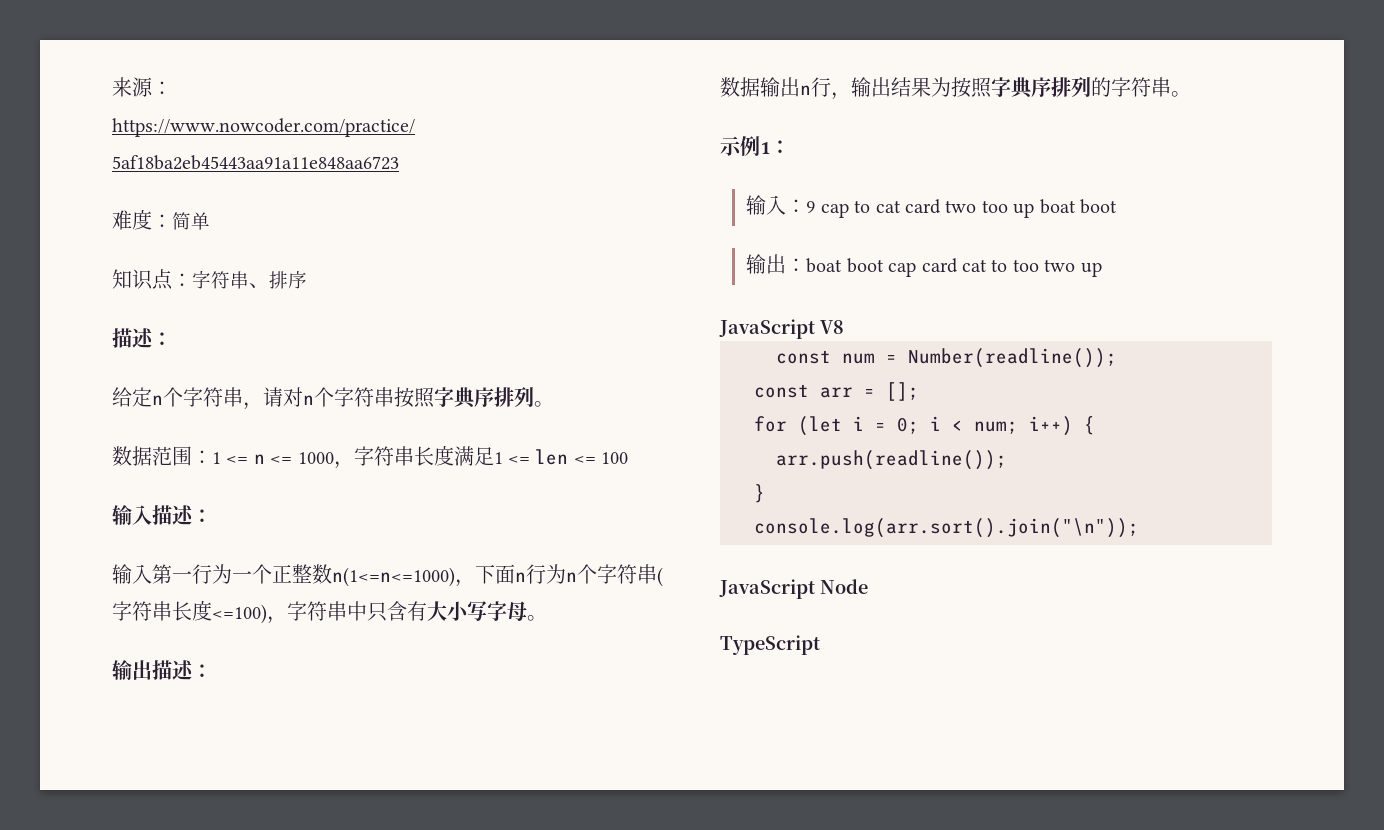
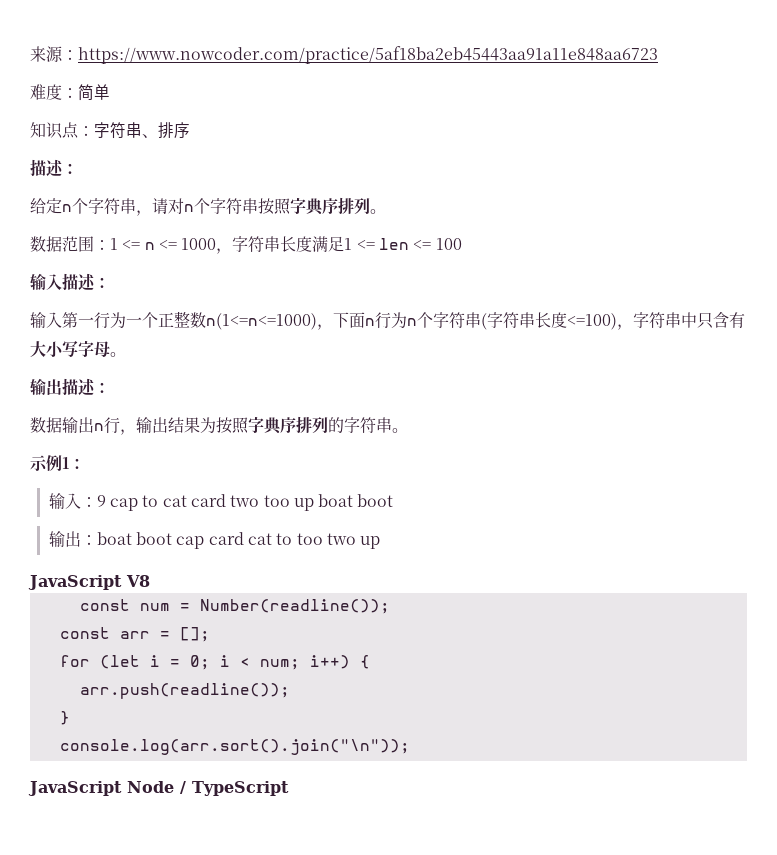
- JavaScript Node
- TypeScript
+ JavaScript Node / TypeScript

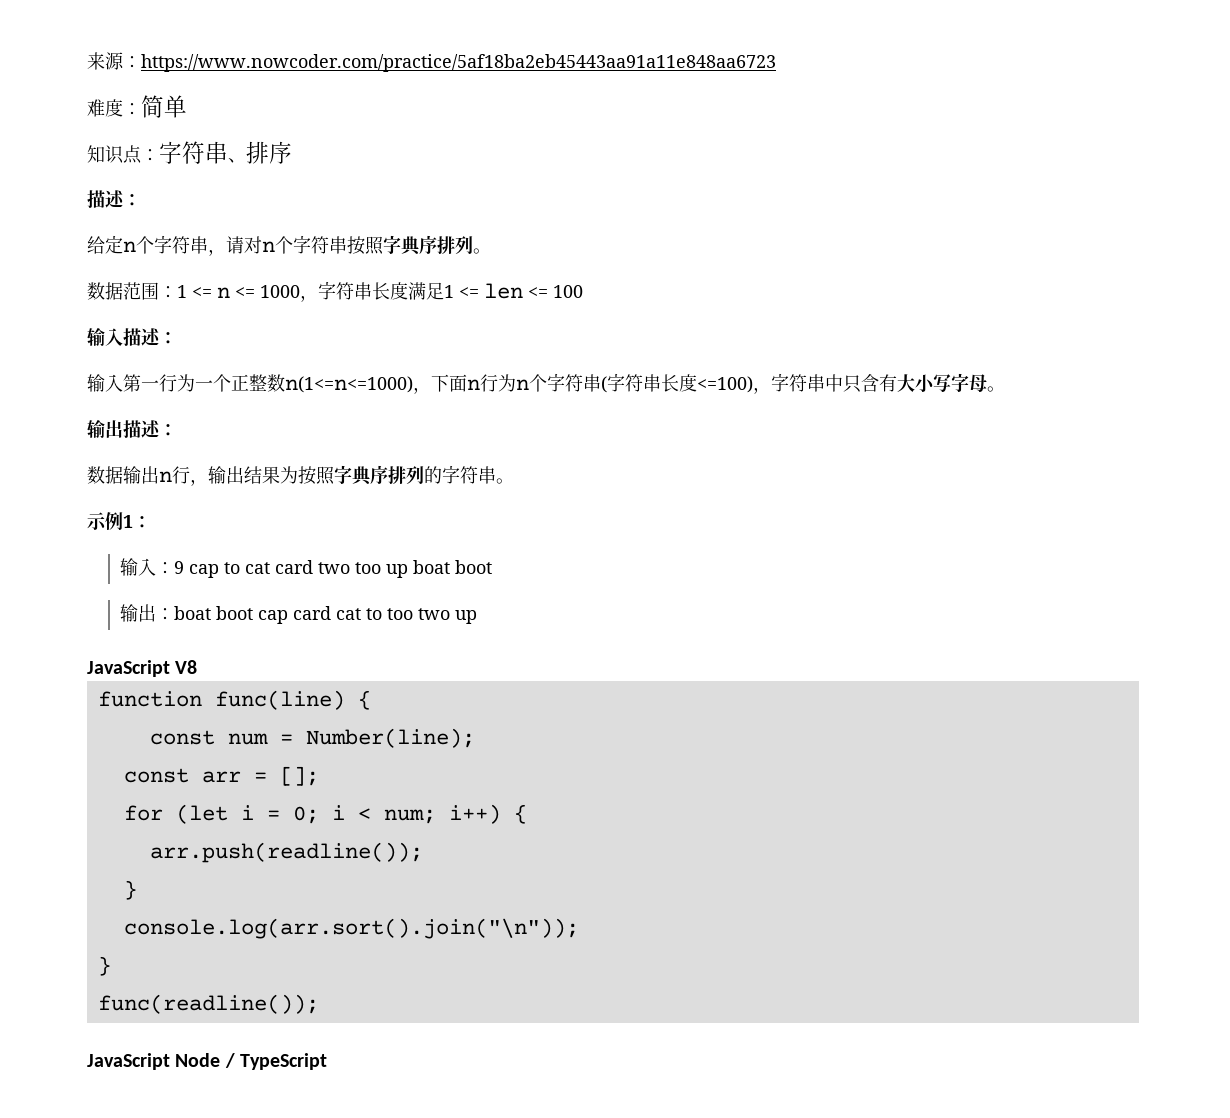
+ function func(line) {
- const num = Number(readline());
+ const num = Number(line);
  console.log(arr.sort().join("\n"));
+ }
+ func(readline());

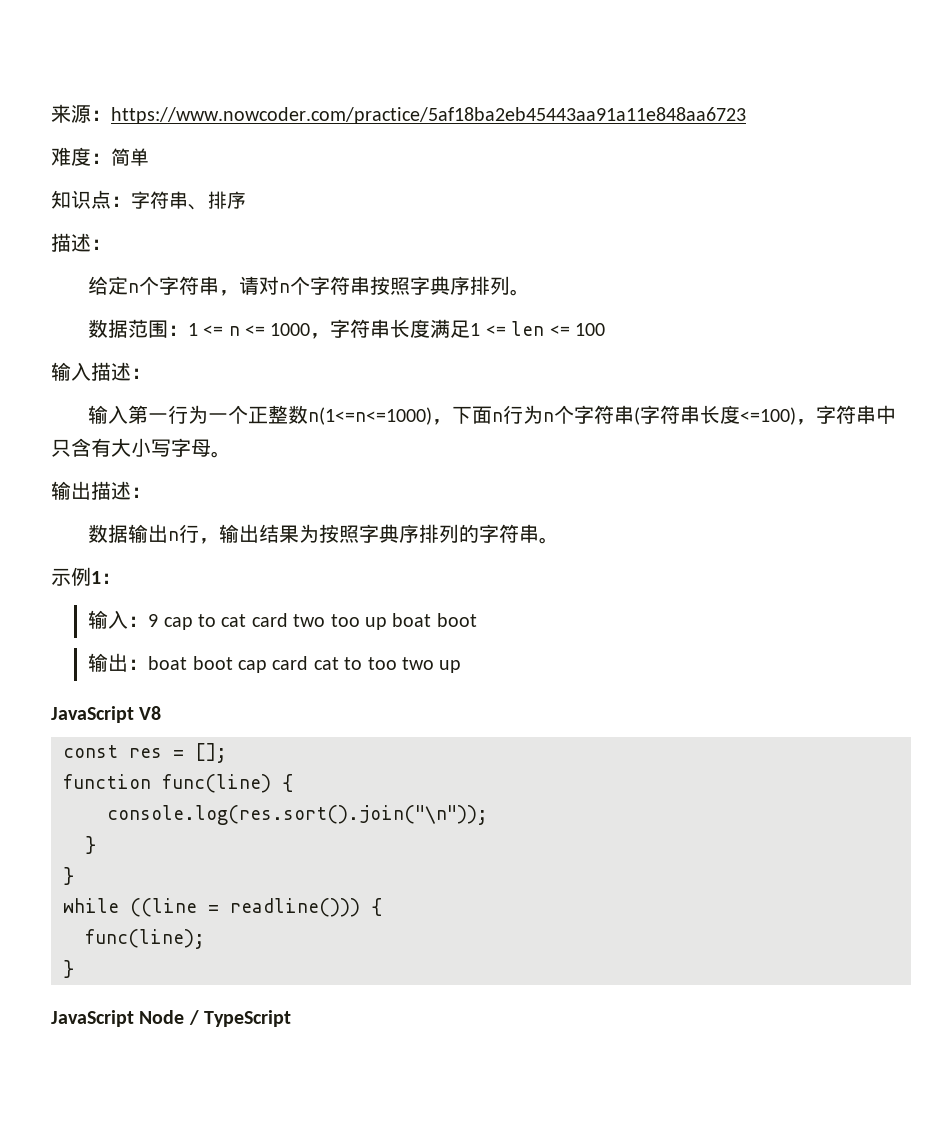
+ const res = [];
- const num = Number(line);
- const arr = [];
- for (let i = 0; i < num; i++) {
- arr.push(readline());
+ console.log(res.sort().join("\n"));
  }
- console.log(arr.sort().join("\n"));
  }
- func(readline());
+ while ((line = readline())) {
+ func(line);
+ }

